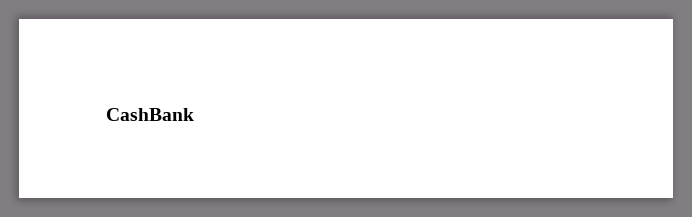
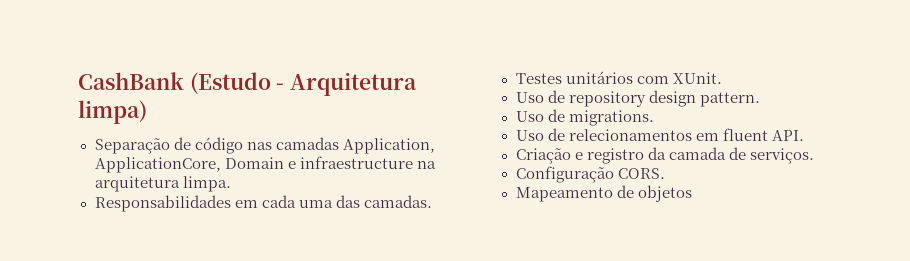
- CashBank
+ CashBank (Estudo - Arquitetura limpa)
+ Separação de código nas camadas Application, ApplicationCore, Domain e infraestructure na arquitetura limpa.
+ Responsabilidades em cada uma das camadas.
+ Testes unitários com XUnit.
+ Uso de repository design pattern.
+ Uso de migrations.
+ Uso de relecionamentos em fluent API.
+ Criação e registro da camada de serviços.
+ Configuração CORS.
+ Mapeamento de objetos

